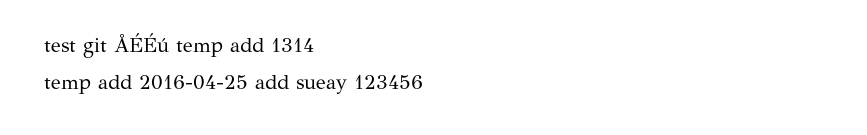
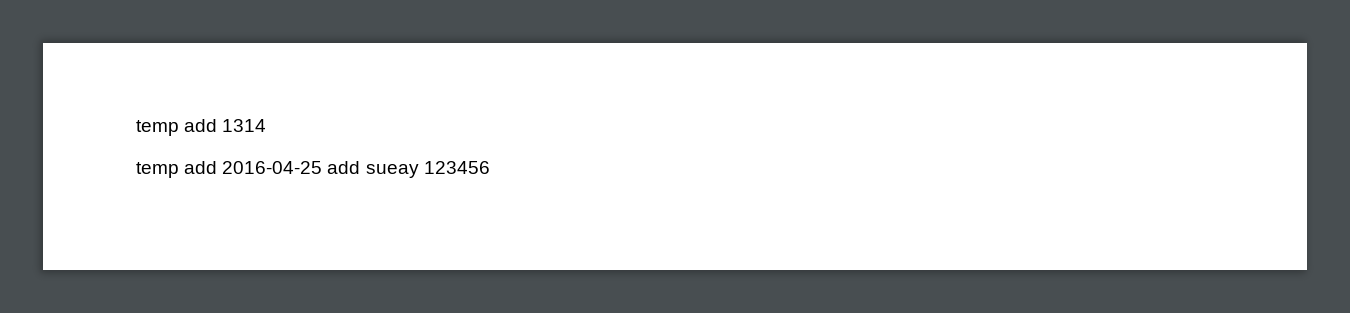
- test git ÅÉÉú temp add 1314
+ temp add 1314

